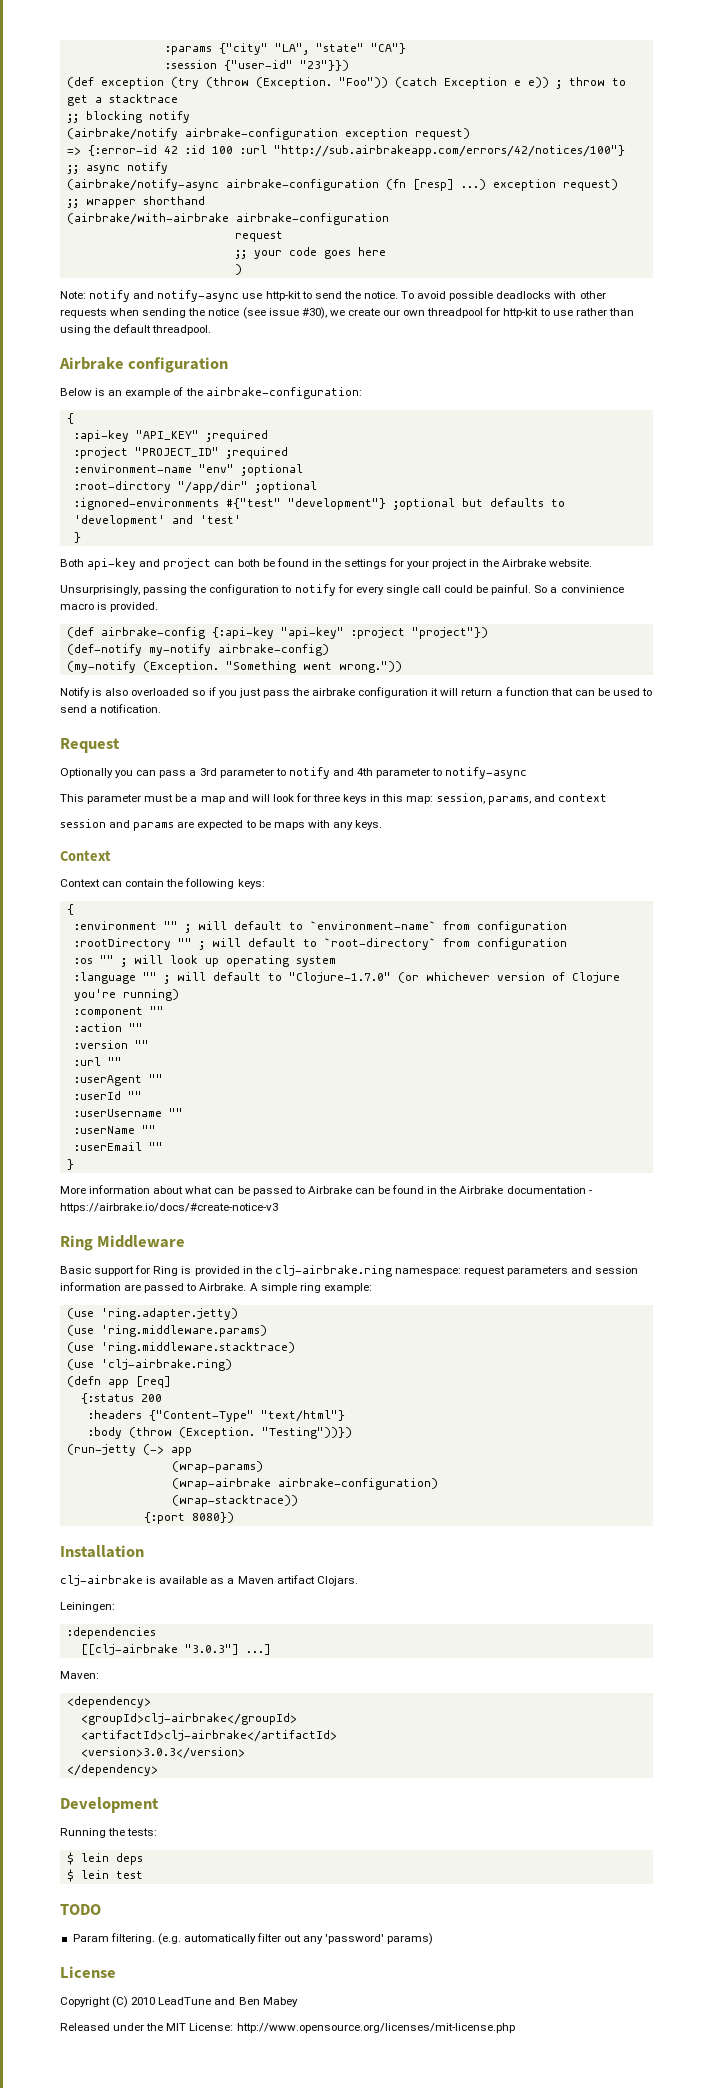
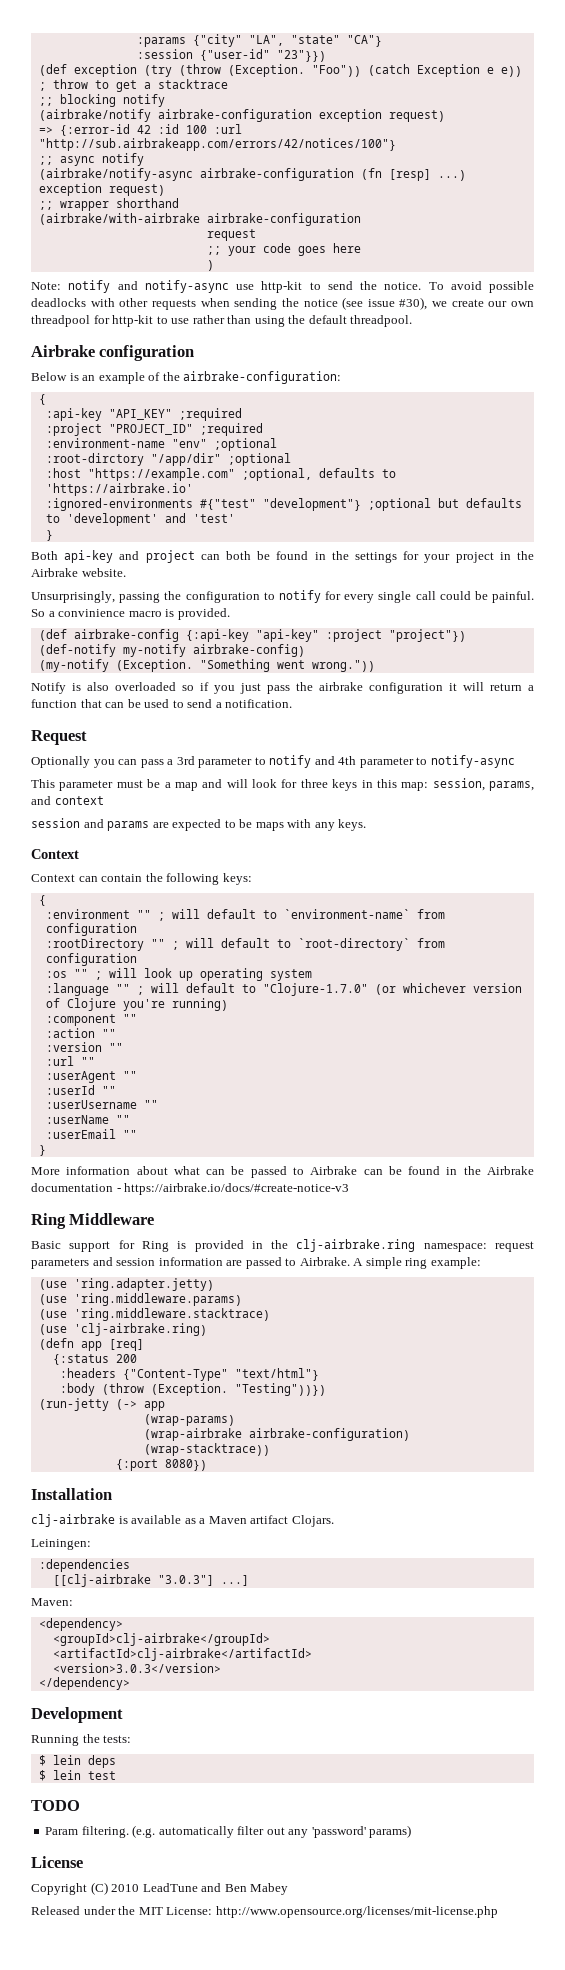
+ :host "https://example.com" ;optional, defaults to 'https://airbrake.io'

